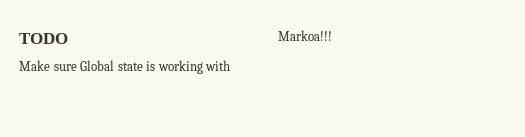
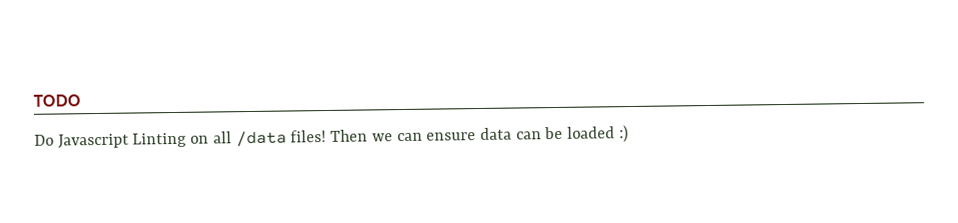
- Make sure Global state is working with Markoa!!!
+ Do Javascript Linting on all /data files! Then we can ensure data can be loaded :)

